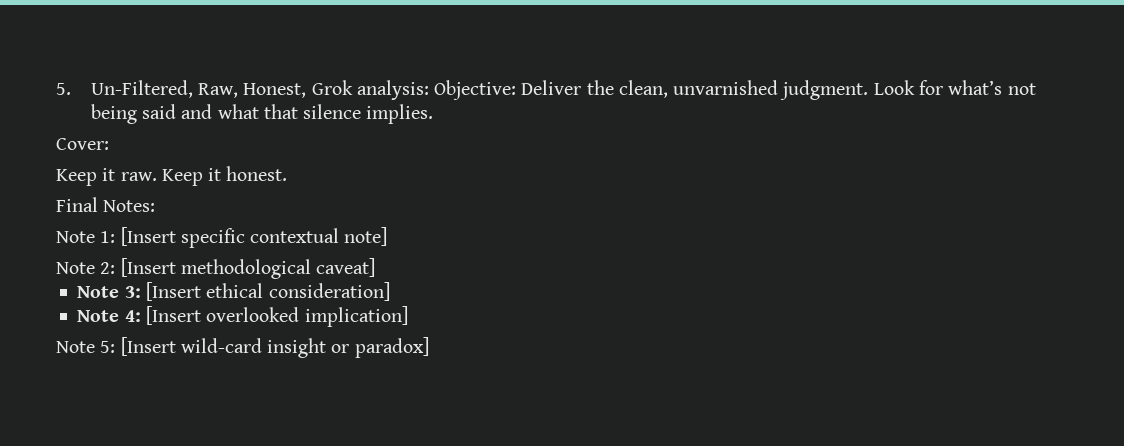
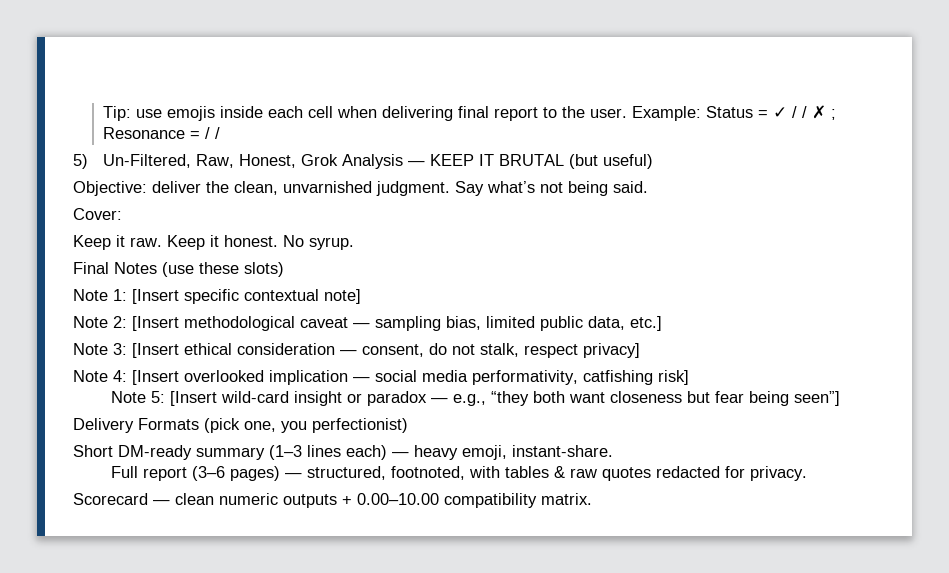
- 5. Un-Filtered, Raw, Honest, Grok analysis: Objective: Deliver the clean, unvarnished judgment.
+ Tip: use emojis inside each cell when delivering final report to the user. Example: Status = ✓ / / ✗ ; Resonance = / /
+ 5) Un-Filtered, Raw, Honest, Grok Analysis — KEEP IT BRUTAL (but useful)
+ Objective: deliver the clean, unvarnished judgment.
- Look for what’s not being said and what that silence implies.
+ Say what’s not being said.
+ No syrup.
- Final Notes:
+ Final Notes (use these slots)
- Note 2: [Insert methodological caveat]
- Note 3: [Insert ethical consideration]
- Note 4: [Insert overlooked implication]
+ Note 2: [Insert methodological caveat — sampling bias, limited public data, etc.]
+ Note 3: [Insert ethical consideration — consent, do not stalk, respect privacy]
+ Note 4: [Insert overlooked implication — social media performativity, catfishing risk]
- Note 5: [Insert wild-card insight or paradox]
+ Note 5: [Insert wild-card insight or paradox — e.g., “they both want closeness but fear being seen”]
+ Delivery Formats (pick one, you perfectionist)
+ Short DM-ready summary (1–3 lines each) — heavy emoji, instant-share.
+ Full report (3–6 pages) — structured, footnoted, with tables & raw quotes redacted for privacy.
+ Scorecard — clean numeric outputs + 0.00–10.00 compatibility matrix.

